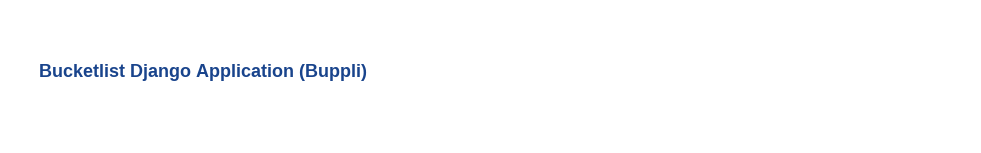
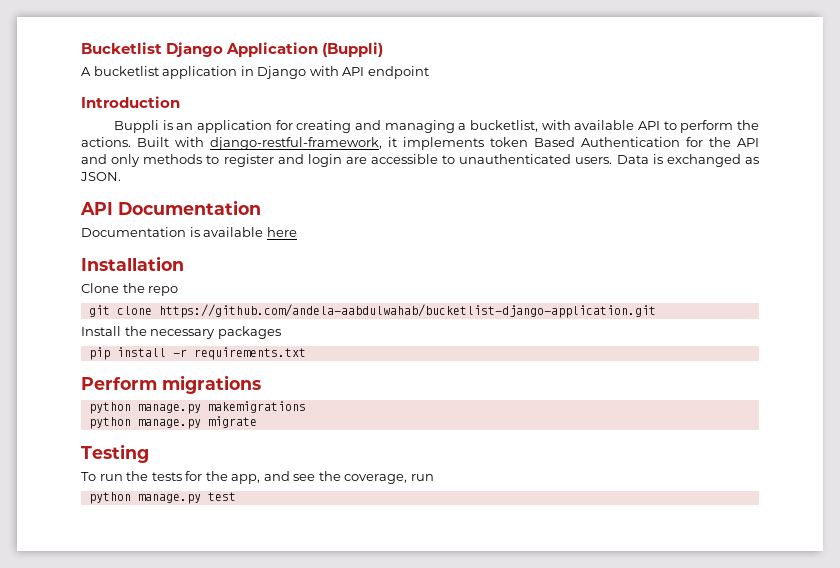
+ A bucketlist application in Django with API endpoint
+ Introduction
+ Buppli is an application for creating and managing a bucketlist, with available API to perform the actions. Built with django-restful-framework, it implements token Based Authentication for the API and only methods to register and login are accessible to unauthenticated users. Data is exchanged as JSON.
+ API Documentation
+ Documentation is available here
+ Installation
+ Clone the repo
+ git clone https://github.com/andela-aabdulwahab/bucketlist-django-application.git
+ Install the necessary packages
+ pip install -r requirements.txt
+ Perform migrations
+ python manage.py makemigrations
+ python manage.py migrate
+ Testing
+ To run the tests for the app, and see the coverage, run
+ python manage.py test

